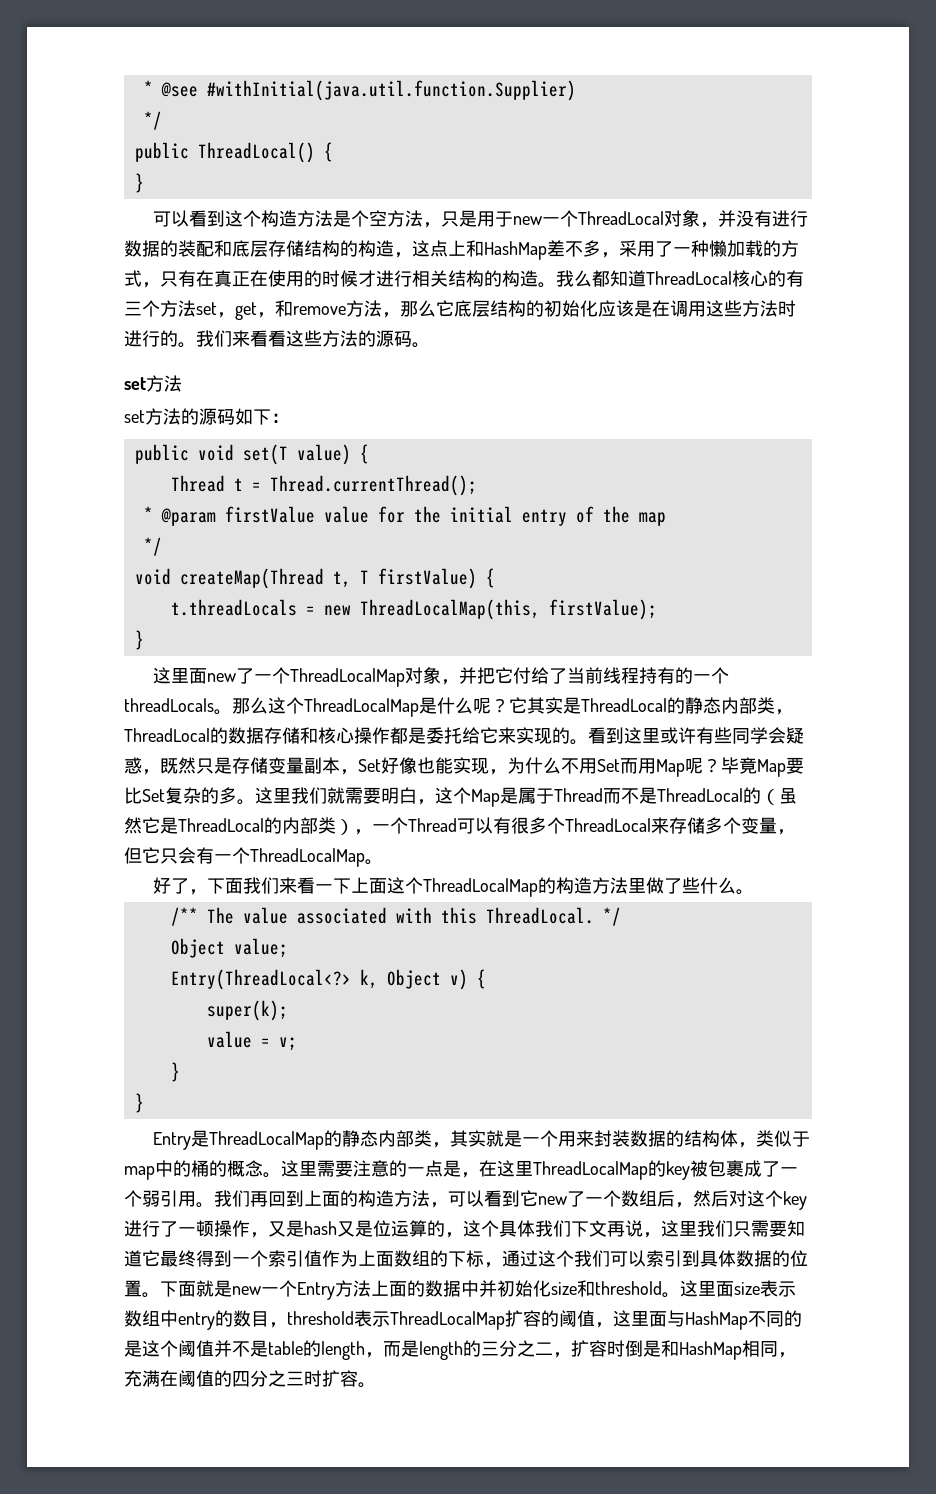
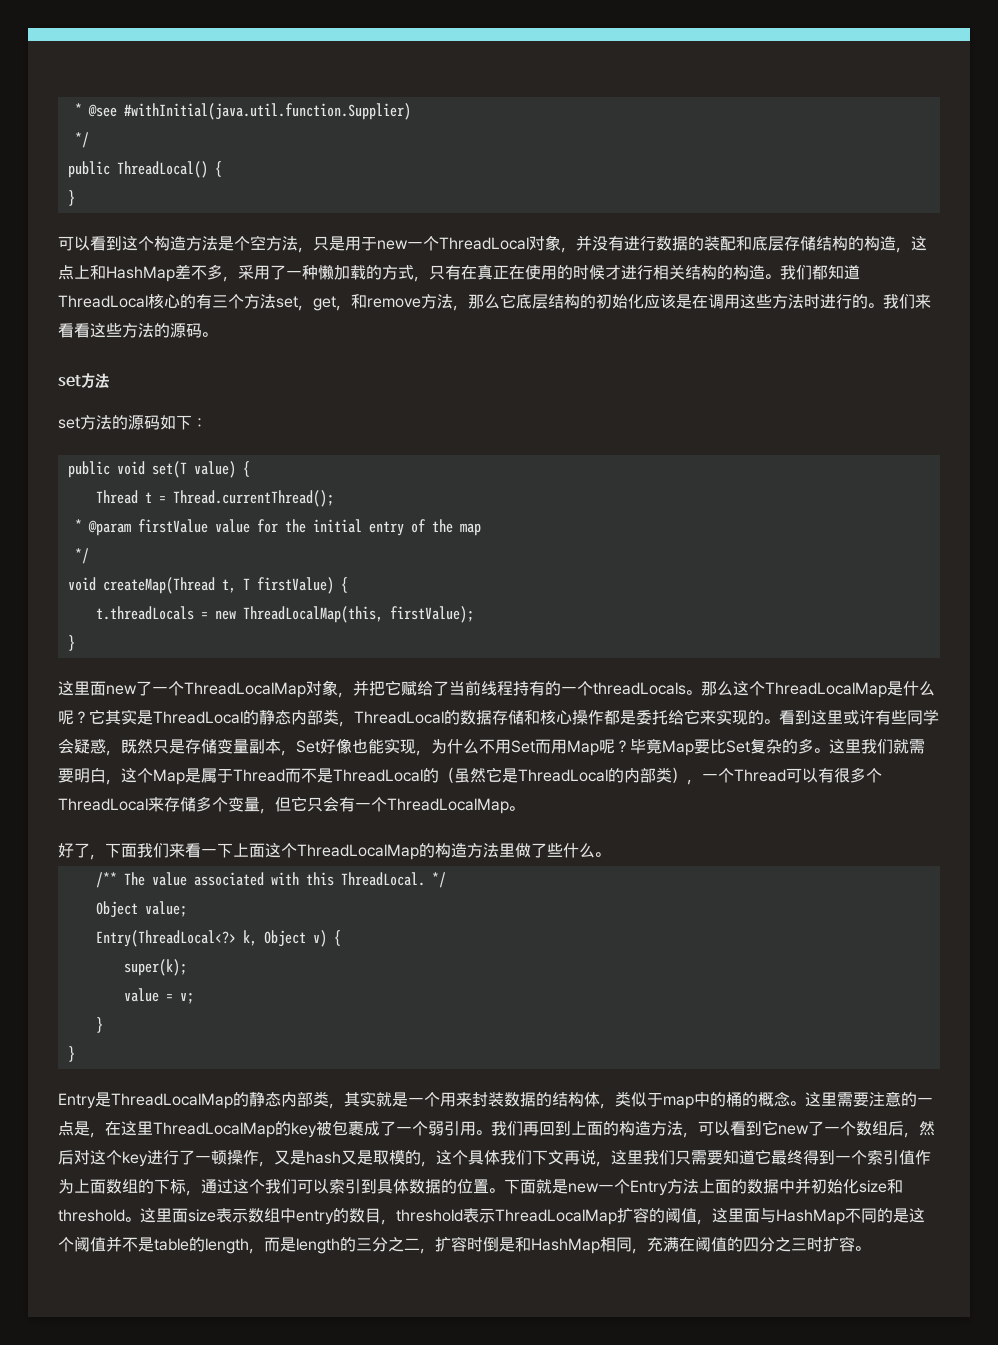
- 我么都知道ThreadLocal核心的有三个方法set，get，和remove方法，那么它底层结构的初始化应该是在调用这些方法时进行的。
+ 我们都知道ThreadLocal核心的有三个方法set，get，和remove方法，那么它底层结构的初始化应该是在调用这些方法时进行的。
- 这里面new了一个ThreadLocalMap对象，并把它付给了当前线程持有的一个threadLocals。
+ 这里面new了一个ThreadLocalMap对象，并把它赋给了当前线程持有的一个threadLocals。
- 我们再回到上面的构造方法，可以看到它new了一个数组后，然后对这个key进行了一顿操作，又是hash又是位运算的，这个具体我们下文再说，这里我们只需要知道它最终得到一个索引值作为上面数组的下标，通过这个我们可以索引到具体数据的位置。
+ 我们再回到上面的构造方法，可以看到它new了一个数组后，然后对这个key进行了一顿操作，又是hash又是取模的，这个具体我们下文再说，这里我们只需要知道它最终得到一个索引值作为上面数组的下标，通过这个我们可以索引到具体数据的位置。

